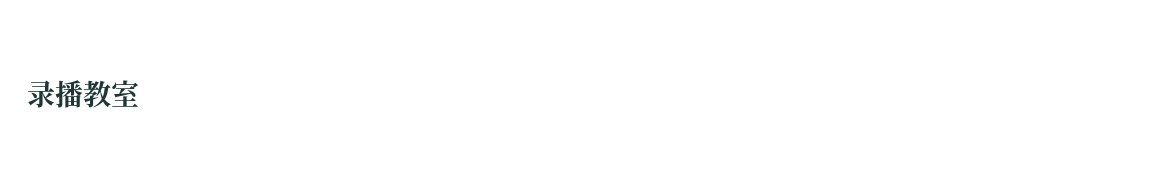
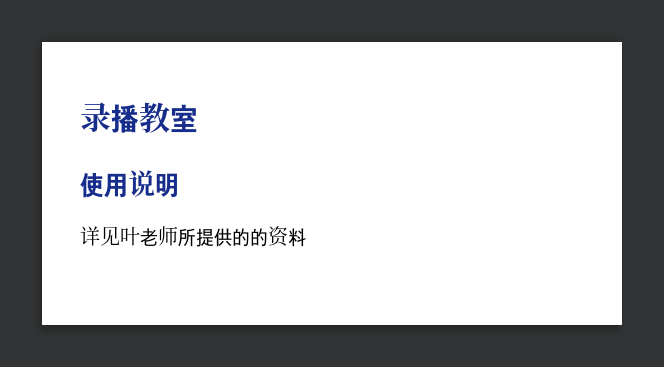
+ 使用说明
+ 详见叶老师所提供的的资料

